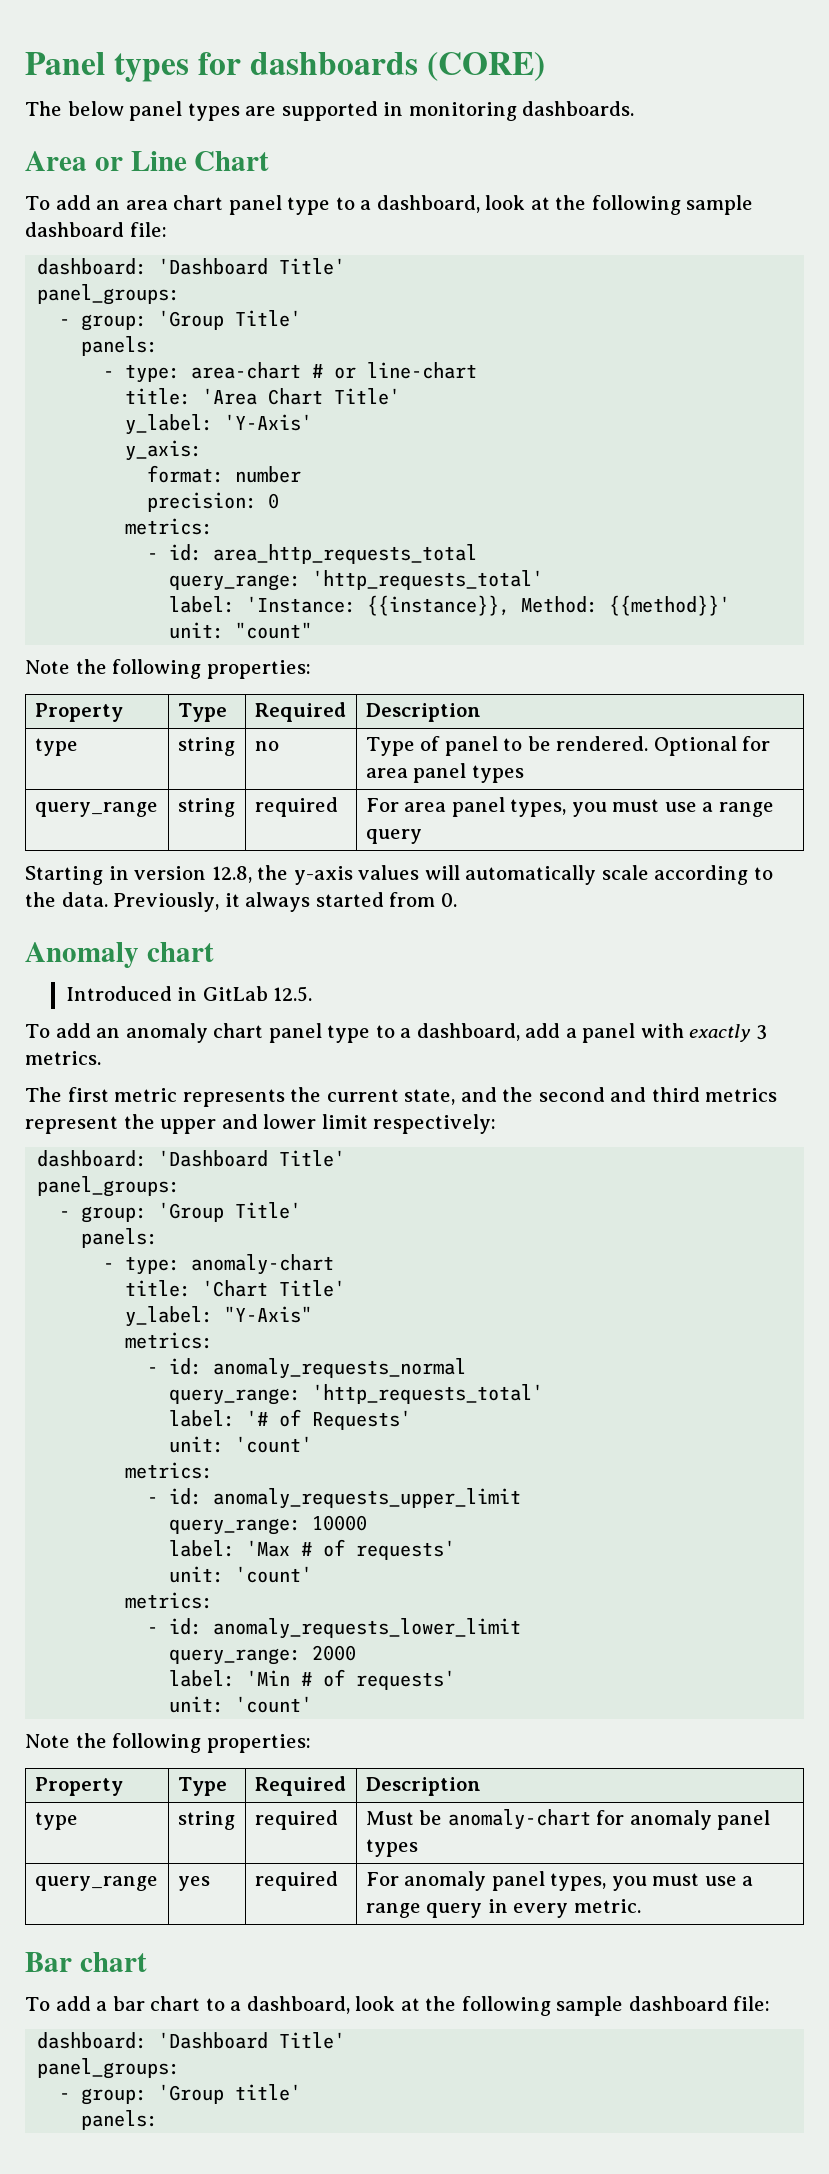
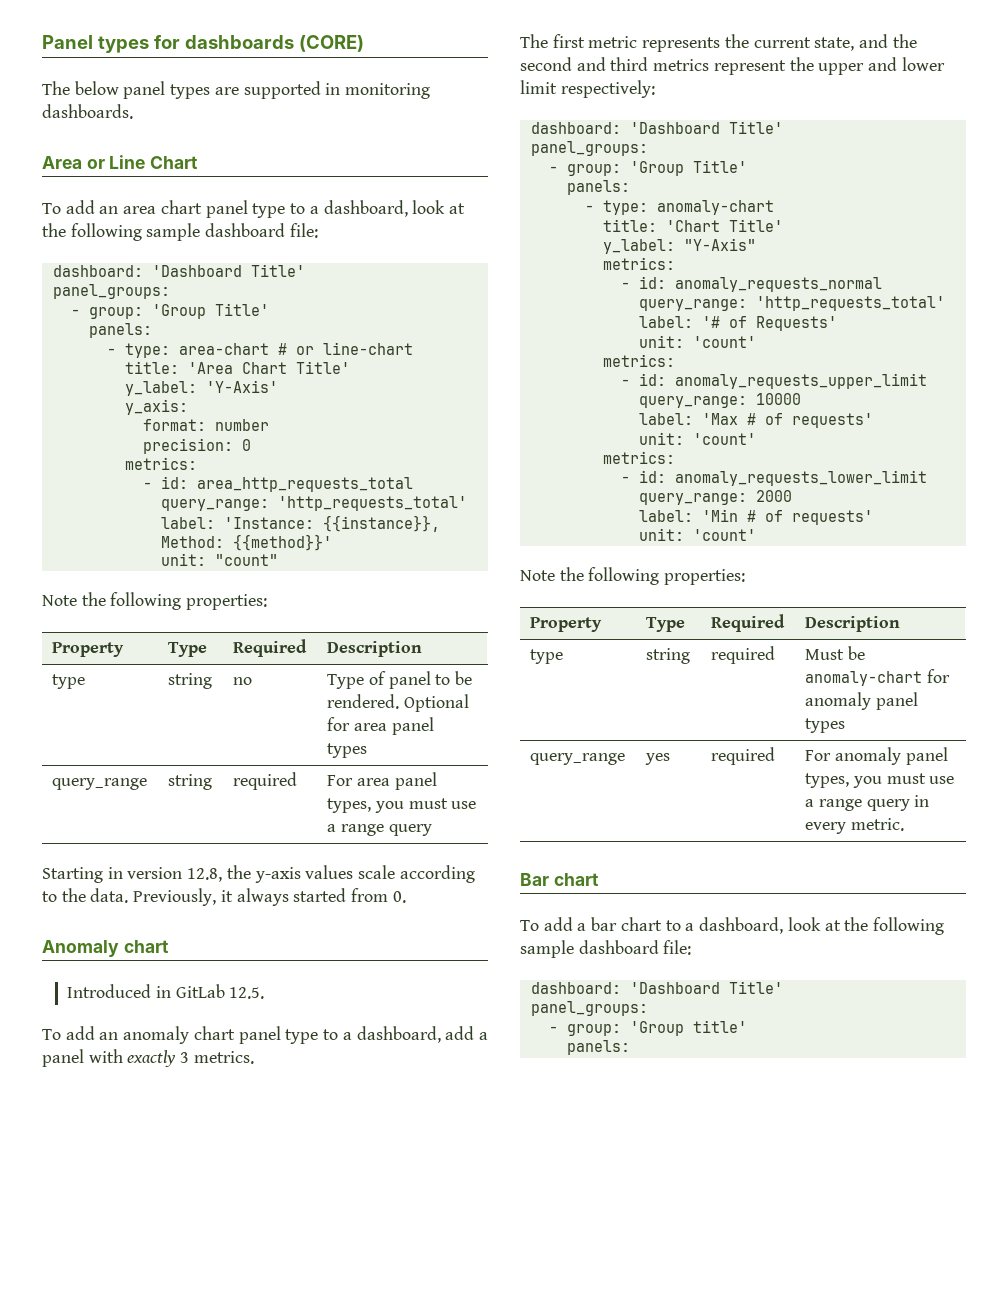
- Starting in version 12.8, the y-axis values will automatically scale according to the data.
+ Starting in version 12.8, the y-axis values scale according to the data.

